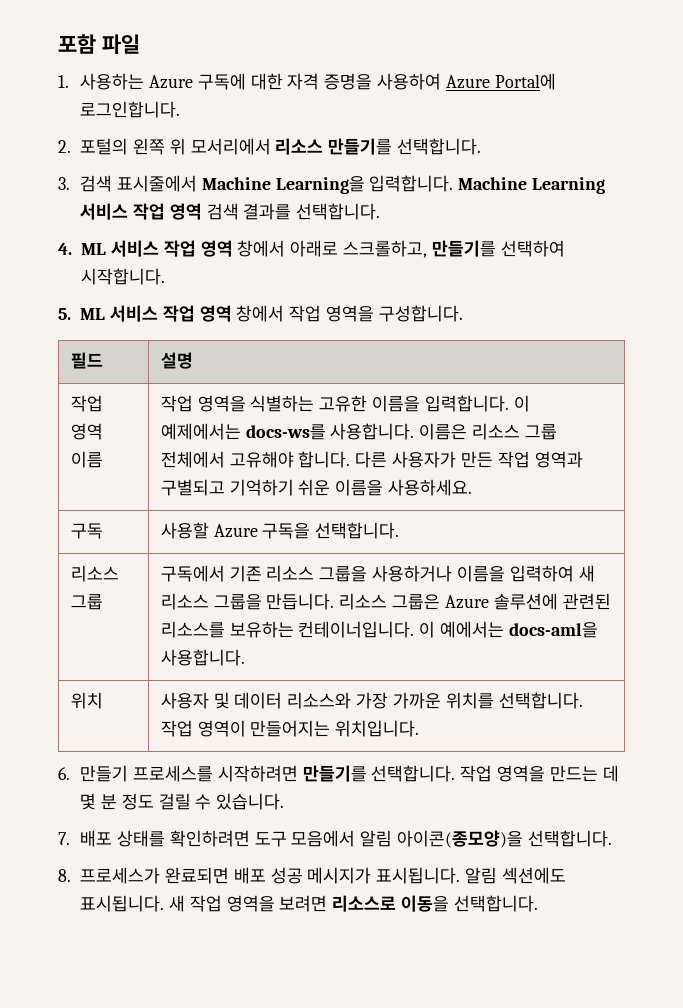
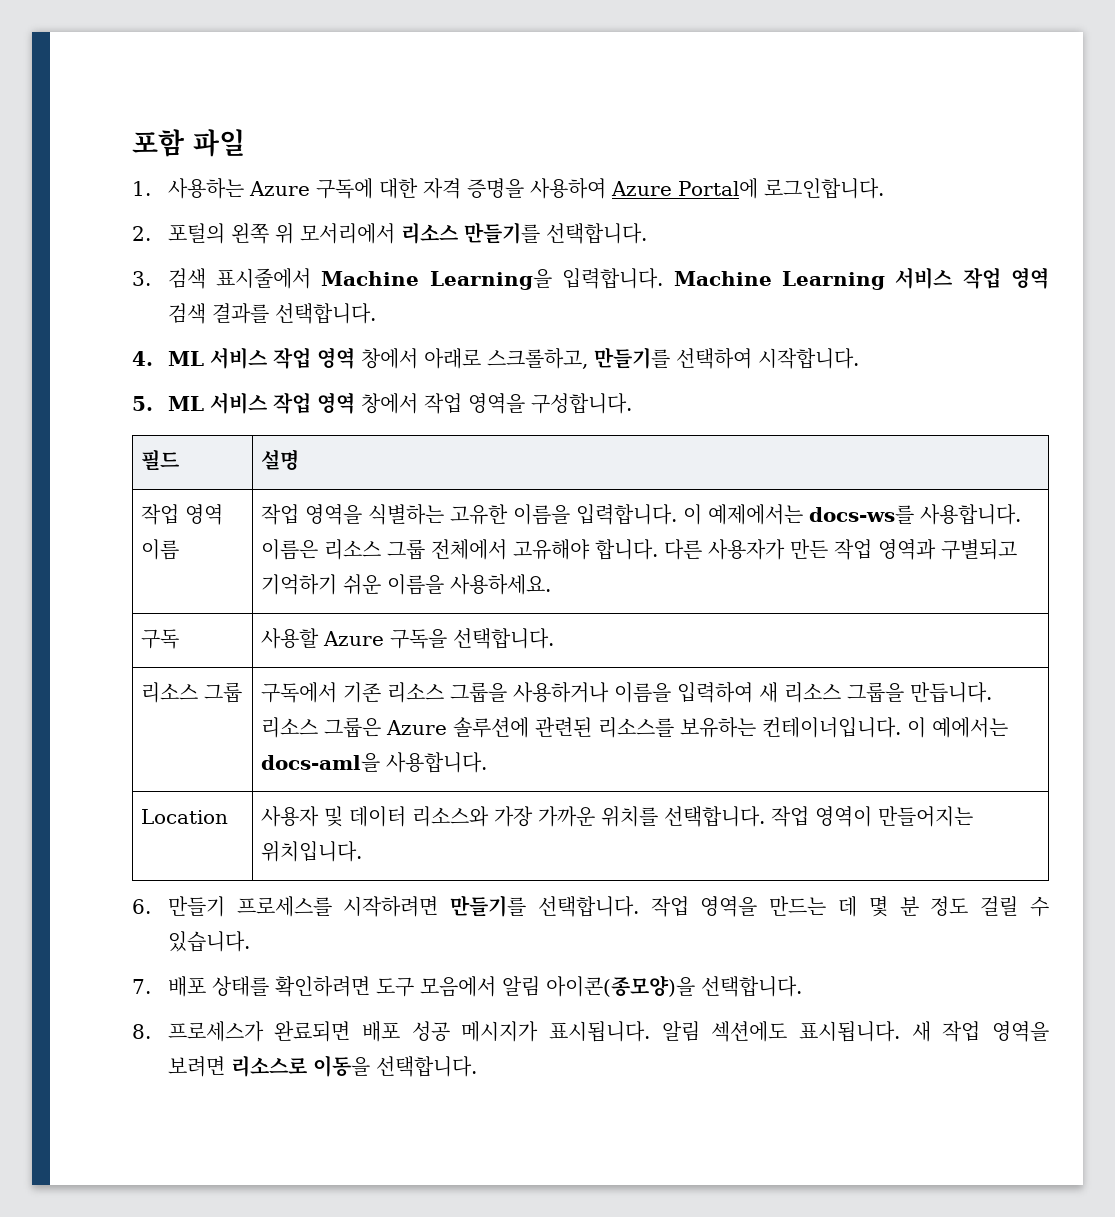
- 위치 | 사용자 및 데이터 리소스와 가장 가까운 위치를 선택합니다. 작업 영역이 만들어지는 위치입니다.
+ Location | 사용자 및 데이터 리소스와 가장 가까운 위치를 선택합니다. 작업 영역이 만들어지는 위치입니다.

